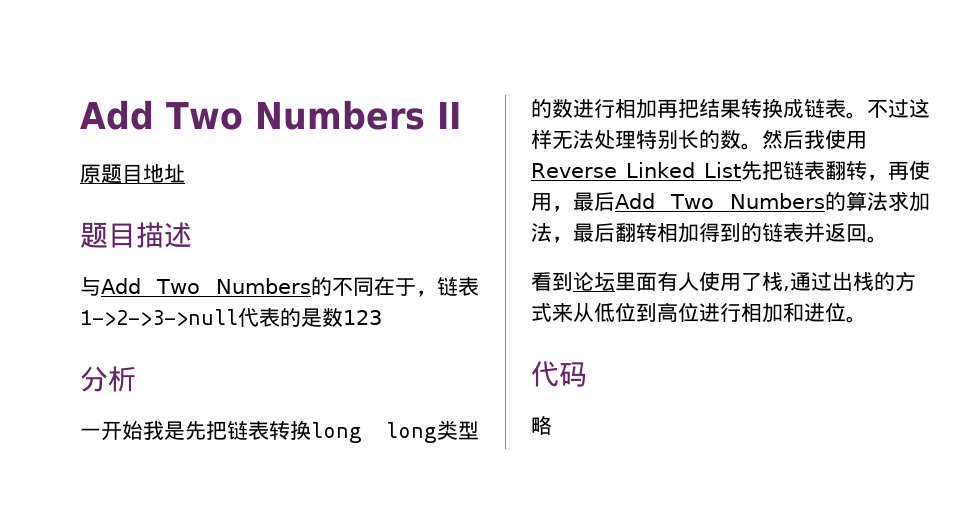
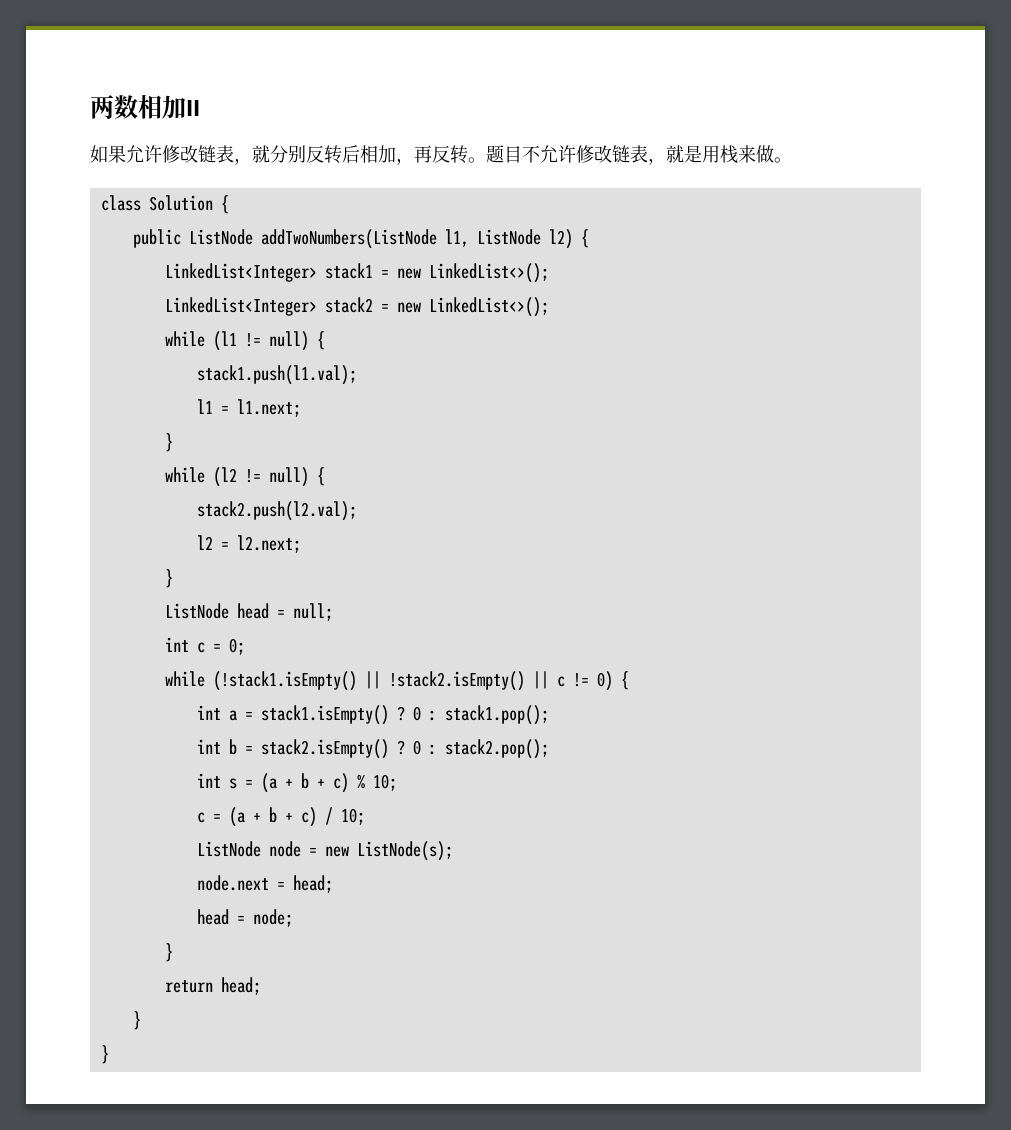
- Add Two Numbers II
- 原题目地址
- 题目描述
- 与Add Two Numbers的不同在于，链表1->2->3->null代表的是数123
- 分析
- 一开始我是先把链表转换long long类型的数进行相加再把结果转换成链表。不过这样无法处理特别长的数。然后我使用Reverse Linked List先把链表翻转，再使用，最后Add Two Numbers的算法求加法，最后翻转相加得到的链表并返回。
- 看到论坛里面有人使用了栈,通过出栈的方式来从低位到高位进行相加和进位。
- 代码
- 略
+ 两数相加II
+ 如果允许修改链表，就分别反转后相加，再反转。题目不允许修改链表，就是用栈来做。
+ class Solution {
+ public ListNode addTwoNumbers(ListNode l1, ListNode l2) {
+ LinkedList<Integer> stack1 = new LinkedList<>();
+ LinkedList<Integer> stack2 = new LinkedList<>();
+ while (l1 != null) {
+ stack1.push(l1.val);
+ l1 = l1.next;
+ }
+ while (l2 != null) {
+ stack2.push(l2.val);
+ l2 = l2.next;
+ }
+ ListNode head = null;
+ int c = 0;
+ while (!stack1.isEmpty() || !stack2.isEmpty() || c != 0) {
+ int a = stack1.isEmpty() ? 0 : stack1.pop();
+ int b = stack2.isEmpty() ? 0 : stack2.pop();
+ int s = (a + b + c) % 10;
+ c = (a + b + c) / 10;
+ ListNode node = new ListNode(s);
+ node.next = head;
+ head = node;
+ }
+ return head;
+ }
+ }

